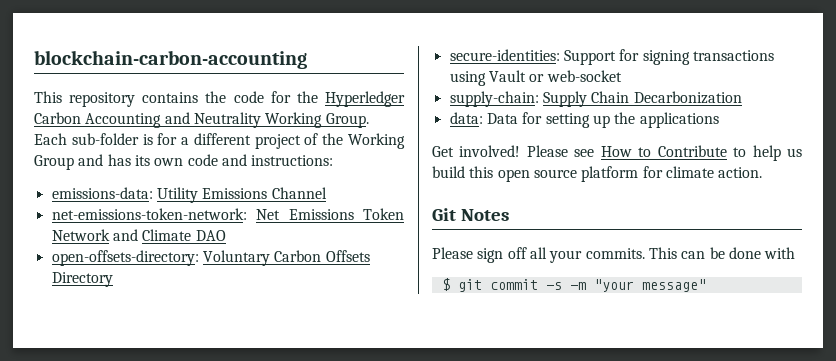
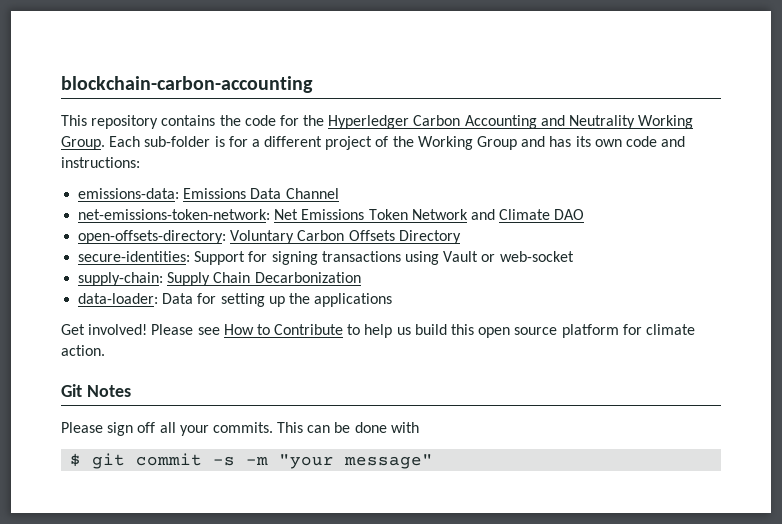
- emissions-data: Utility Emissions Channel
+ emissions-data: Emissions Data Channel
- data: Data for setting up the applications
+ data-loader: Data for setting up the applications

